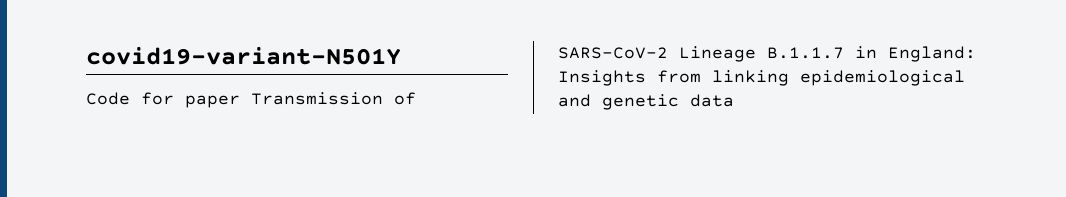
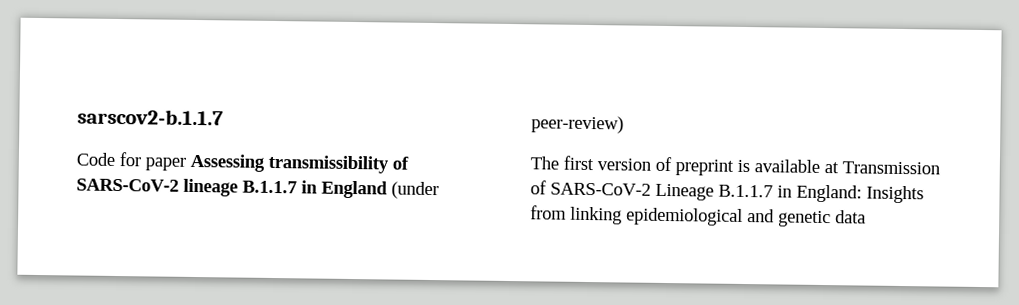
- covid19-variant-N501Y
+ sarscov2-b.1.1.7
- Code for paper Transmission of SARS-CoV-2 Lineage B.1.1.7 in England: Insights from linking epidemiological and genetic data
+ Code for paper Assessing transmissibility of SARS-CoV-2 lineage B.1.1.7 in England (under peer-review)
+ The first version of preprint is available at Transmission of SARS-CoV-2 Lineage B.1.1.7 in England: Insights from linking epidemiological and genetic data

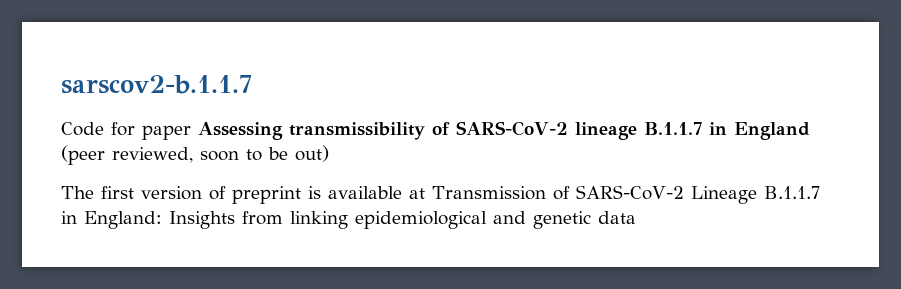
- Code for paper Assessing transmissibility of SARS-CoV-2 lineage B.1.1.7 in England (under peer-review)
+ Code for paper Assessing transmissibility of SARS-CoV-2 lineage B.1.1.7 in England (peer reviewed, soon to be out)

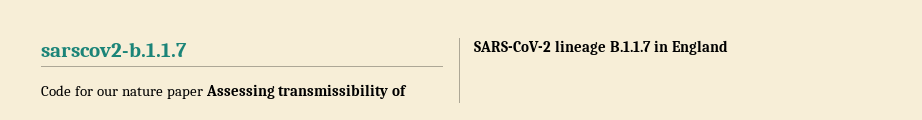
- Code for paper Assessing transmissibility of SARS-CoV-2 lineage B.1.1.7 in England (peer reviewed, soon to be out)
- The first version of preprint is available at Transmission of SARS-CoV-2 Lineage B.1.1.7 in England: Insights from linking epidemiological and genetic data
+ Code for our nature paper Assessing transmissibility of SARS-CoV-2 lineage B.1.1.7 in England

